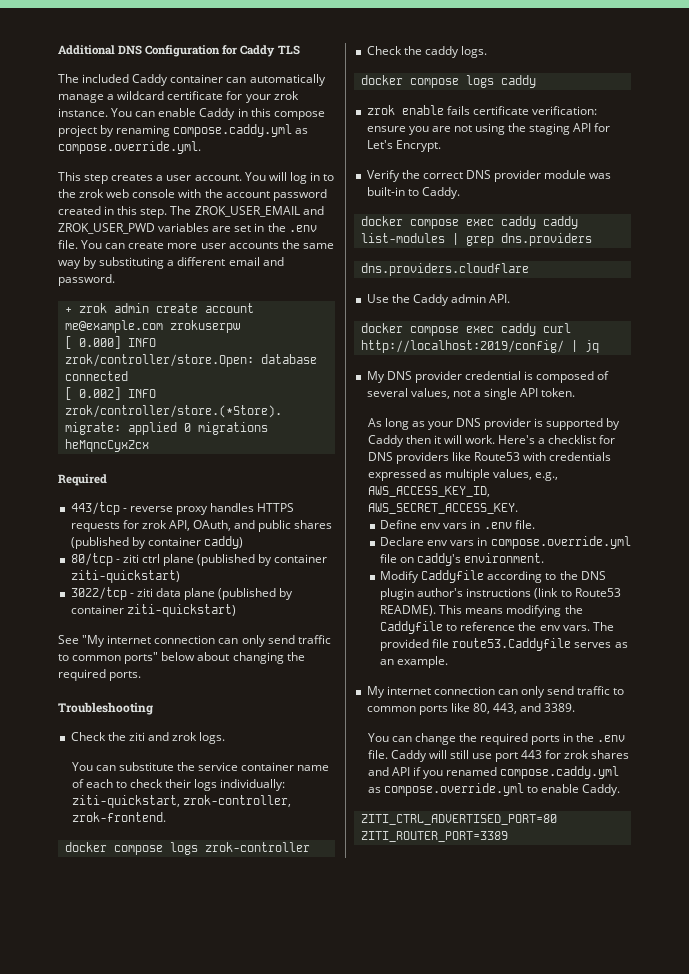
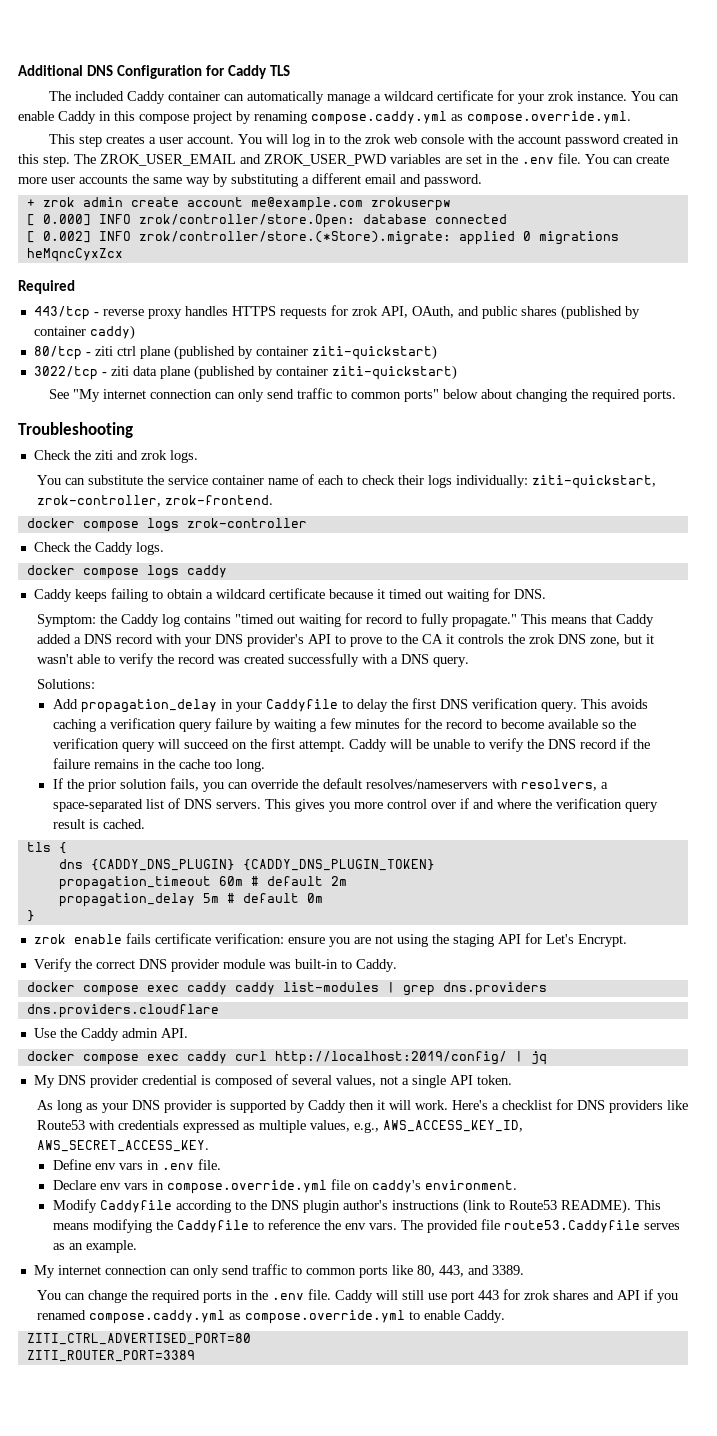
- Check the caddy logs.
+ Check the Caddy logs.
+ Caddy keeps failing to obtain a wildcard certificate because it timed out waiting for DNS.
+ Symptom: the Caddy log contains "timed out waiting for record to fully propagate." This means that Caddy added a DNS record with your DNS provider's API to prove to the CA it controls the zrok DNS zone, but it wasn't able to verify the record was created successfully with a DNS query.
+ Solutions:
+ Add propagation_delay in your Caddyfile to delay the first DNS verification query. This avoids caching a verification query failure by waiting a few minutes for the record to become available so the verification query will succeed on the first attempt. Caddy will be unable to verify the DNS record if the failure remains in the cache too long.
+ If the prior solution fails, you can override the default resolves/nameservers with resolvers, a space-separated list of DNS servers. This gives you more control over if and where the verification query result is cached.
+ tls {
+ dns {CADDY_DNS_PLUGIN} {CADDY_DNS_PLUGIN_TOKEN}
+ propagation_timeout 60m # default 2m
+ propagation_delay 5m # default 0m
+ }

